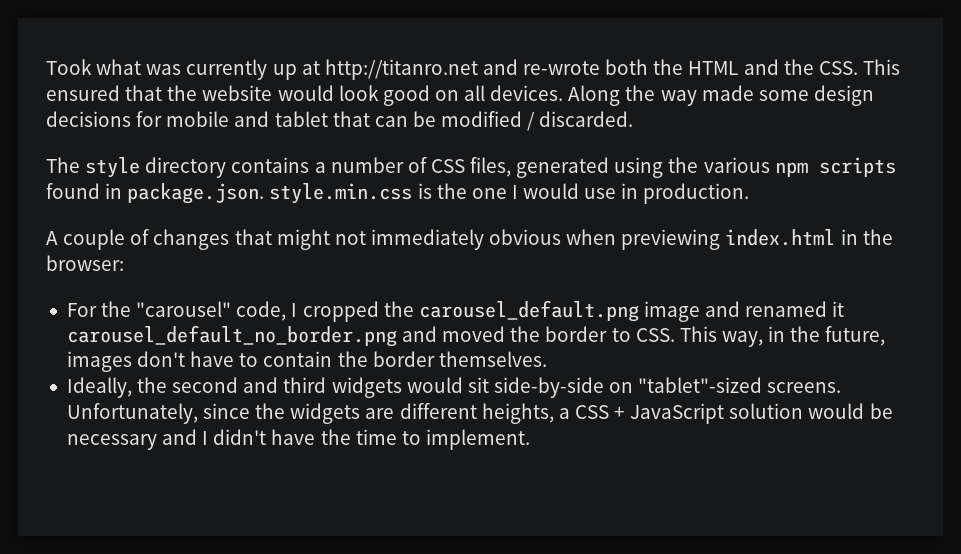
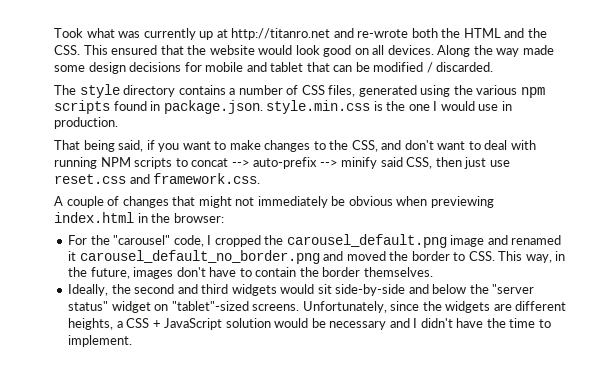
+ That being said, if you want to make changes to the CSS, and don't want to deal with running NPM scripts to concat --> auto-prefix --> minify said CSS, then just use reset.css and framework.css.
- A couple of changes that might not immediately obvious when previewing index.html in the browser:
+ A couple of changes that might not immediately be obvious when previewing index.html in the browser:
- Ideally, the second and third widgets would sit side-by-side on "tablet"-sized screens.
+ Ideally, the second and third widgets would sit side-by-side and below the "server status" widget on "tablet"-sized screens.

